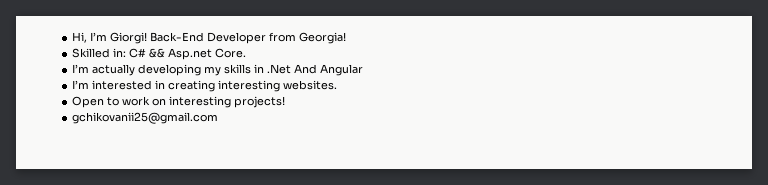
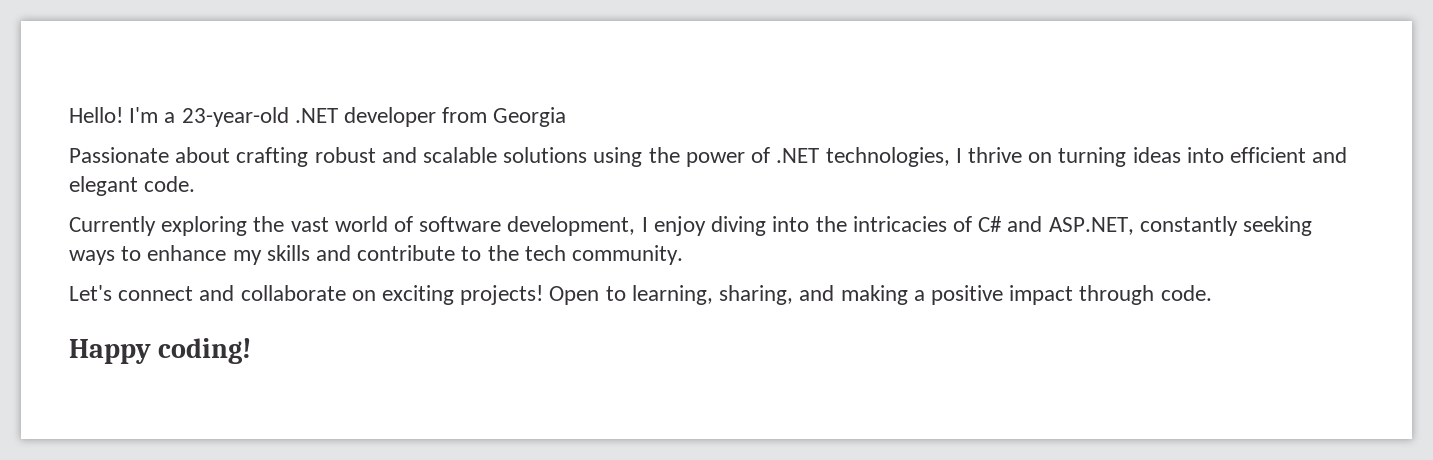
- Hi, I’m Giorgi! Back-End Developer from Georgia!
- Skilled in: C# && Asp.net Core.
- I’m actually developing my skills in .Net And Angular
- I’m interested in creating interesting websites.
- Open to work on interesting projects!
- gchikovanii25@gmail.com
+ Hello! I'm a 23-year-old .NET developer from Georgia
+ Passionate about crafting robust and scalable solutions using the power of .NET technologies, I thrive on turning ideas into efficient and elegant code.
+ Currently exploring the vast world of software development, I enjoy diving into the intricacies of C# and ASP.NET, constantly seeking ways to enhance my skills and contribute to the tech community.
+ Let's connect and collaborate on exciting projects! Open to learning, sharing, and making a positive impact through code.
+ Happy coding!

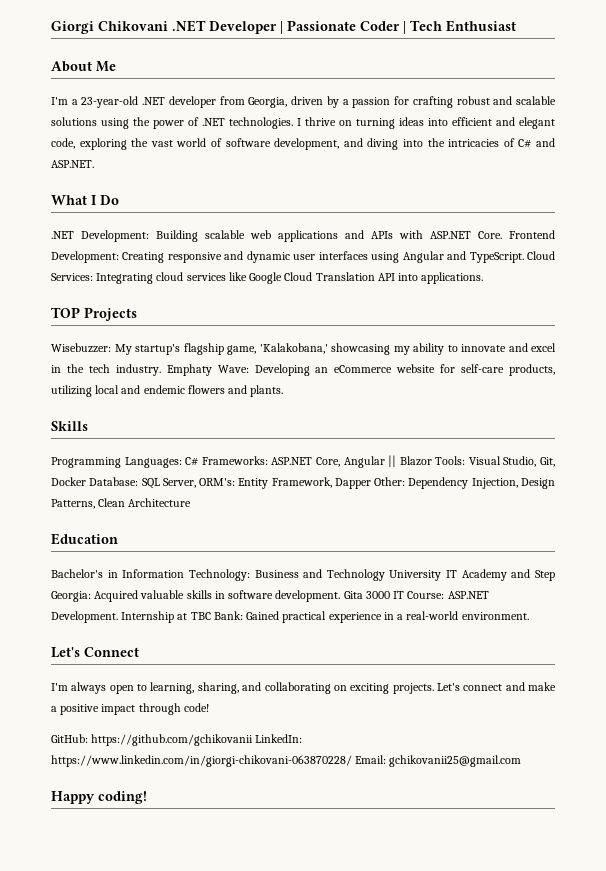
- Hello! I'm a 23-year-old .NET developer from Georgia
- Passionate about crafting robust and scalable solutions using the power of .NET technologies, I thrive on turning ideas into efficient and elegant code.
- Currently exploring the vast world of software development, I enjoy diving into the intricacies of C# and ASP.NET, constantly seeking ways to enhance my skills and contribute to the tech community.
- Let's connect and collaborate on exciting projects! Open to learning, sharing, and making a positive impact through code.
+ Giorgi Chikovani .NET Developer | Passionate Coder | Tech Enthusiast
+ About Me
+ I'm a 23-year-old .NET developer from Georgia, driven by a passion for crafting robust and scalable solutions using the power of .NET technologies. I thrive on turning ideas into efficient and elegant code, exploring the vast world of software development, and diving into the intricacies of C# and ASP.NET.
+ What I Do
+ .NET Development: Building scalable web applications and APIs with ASP.NET Core. Frontend Development: Creating responsive and dynamic user interfaces using Angular and TypeScript. Cloud Services: Integrating cloud services like Google Cloud Translation API into applications.
+ TOP Projects
+ Wisebuzzer: My startup's flagship game, 'Kalakobana,' showcasing my ability to innovate and excel in the tech industry. Emphaty Wave: Developing an eCommerce website for self-care products, utilizing local and endemic flowers and plants.
+ Skills
+ Programming Languages: C# Frameworks: ASP.NET Core, Angular || Blazor Tools: Visual Studio, Git, Docker Database: SQL Server, ORM's: Entity Framework, Dapper Other: Dependency Injection, Design Patterns, Clean Architecture
+ Education
+ Bachelor's in Information Technology: Business and Technology University IT Academy and Step Georgia: Acquired valuable skills in software development. Gita 3000 IT Course: ASP.NET Development. Internship at TBC Bank: Gained practical experience in a real-world environment.
+ Let's Connect
+ I'm always open to learning, sharing, and collaborating on exciting projects. Let's connect and make a positive impact through code!
+ GitHub: https://github.com/gchikovanii LinkedIn: https://www.linkedin.com/in/giorgi-chikovani-063870228/ Email: gchikovanii25@gmail.com

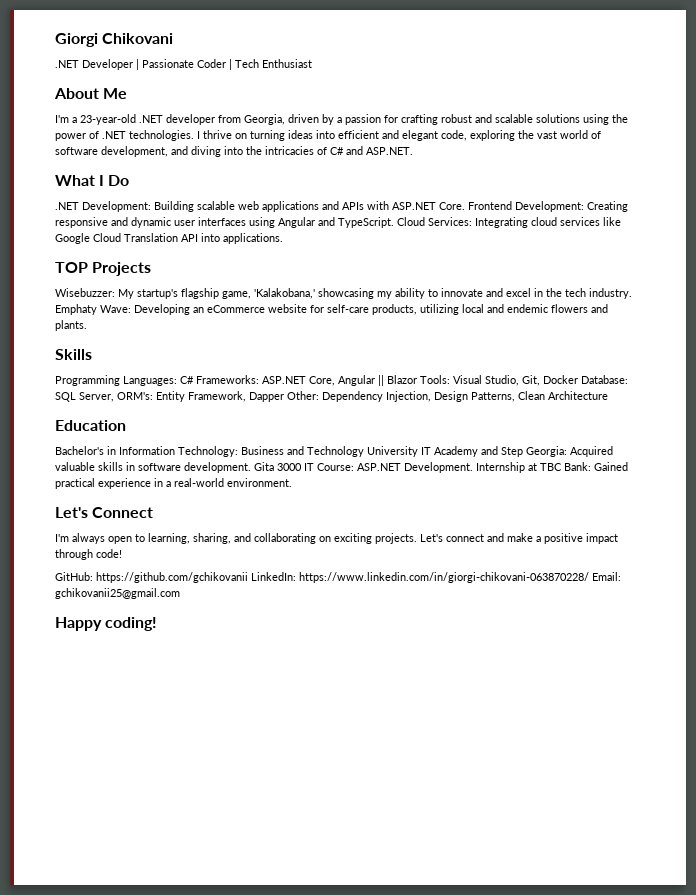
- Giorgi Chikovani .NET Developer | Passionate Coder | Tech Enthusiast
+ Giorgi Chikovani
+ .NET Developer | Passionate Coder | Tech Enthusiast

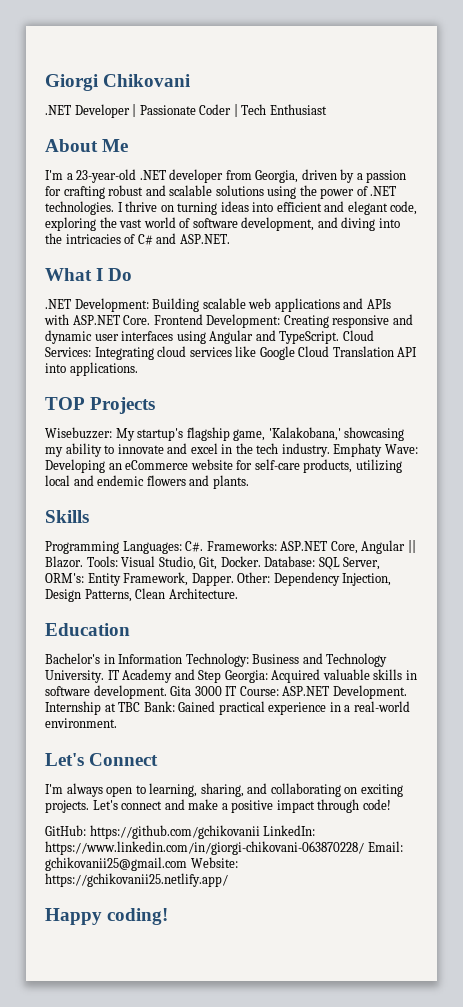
- Programming Languages: C# Frameworks: ASP.NET Core, Angular || Blazor Tools: Visual Studio, Git, Docker Database: SQL Server, ORM's: Entity Framework, Dapper Other: Dependency Injection, Design Patterns, Clean Architecture
+ Programming Languages: C#. Frameworks: ASP.NET Core, Angular || Blazor. Tools: Visual Studio, Git, Docker. Database: SQL Server, ORM's: Entity Framework, Dapper. Other: Dependency Injection, Design Patterns, Clean Architecture.
- Bachelor's in Information Technology: Business and Technology University IT Academy and Step Georgia: Acquired valuable skills in software development.
+ Bachelor's in Information Technology: Business and Technology University. IT Academy and Step Georgia: Acquired valuable skills in software development.
- GitHub: https://github.com/gchikovanii LinkedIn: https://www.linkedin.com/in/giorgi-chikovani-063870228/ Email: gchikovanii25@gmail.com
+ GitHub: https://github.com/gchikovanii LinkedIn: https://www.linkedin.com/in/giorgi-chikovani-063870228/ Email: gchikovanii25@gmail.com Website: https://gchikovanii25.netlify.app/

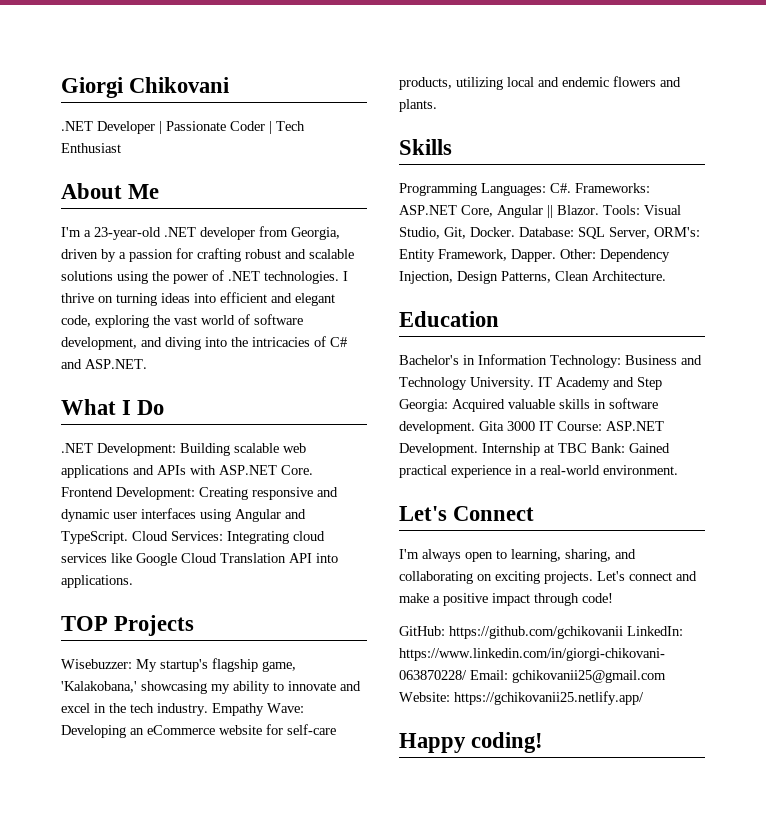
- Emphaty Wave: Developing an eCommerce website for self-care products, utilizing local and endemic flowers and plants.
+ Empathy Wave: Developing an eCommerce website for self-care products, utilizing local and endemic flowers and plants.

